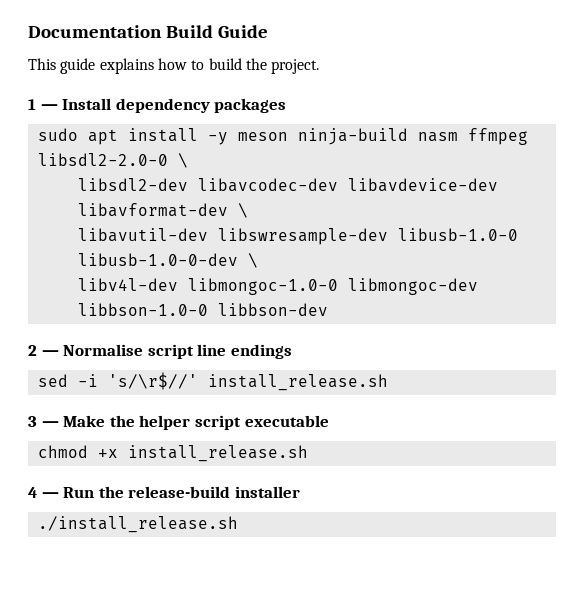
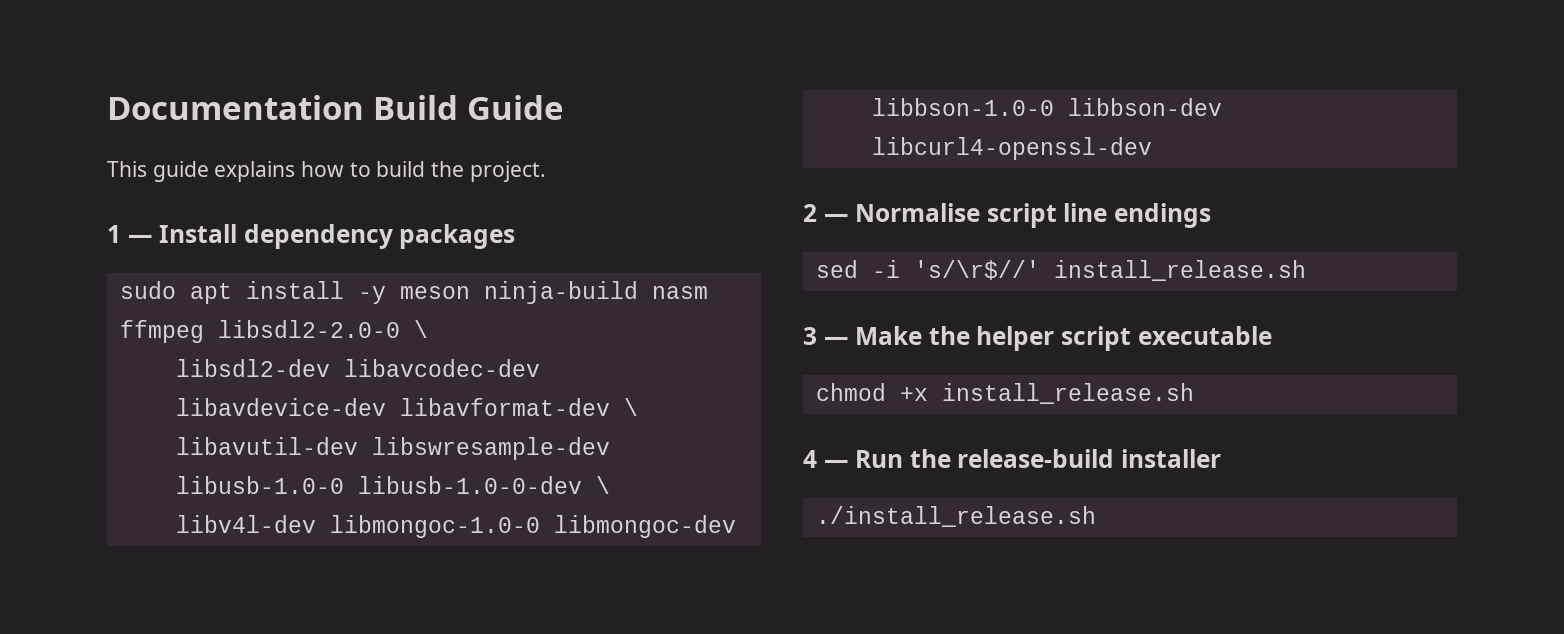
- libv4l-dev libmongoc-1.0-0 libmongoc-dev libbson-1.0-0 libbson-dev
+ libv4l-dev libmongoc-1.0-0 libmongoc-dev libbson-1.0-0 libbson-dev libcurl4-openssl-dev

